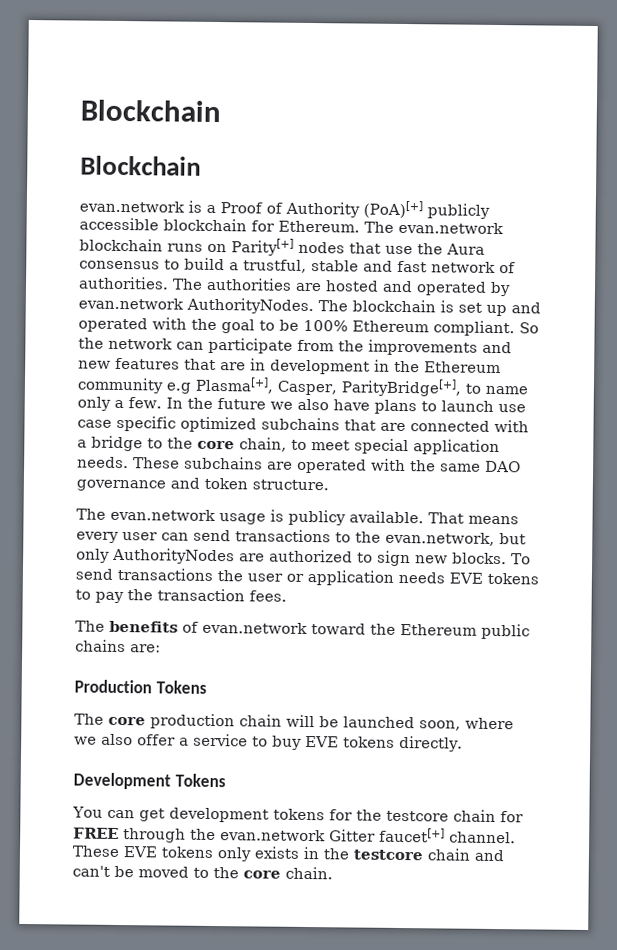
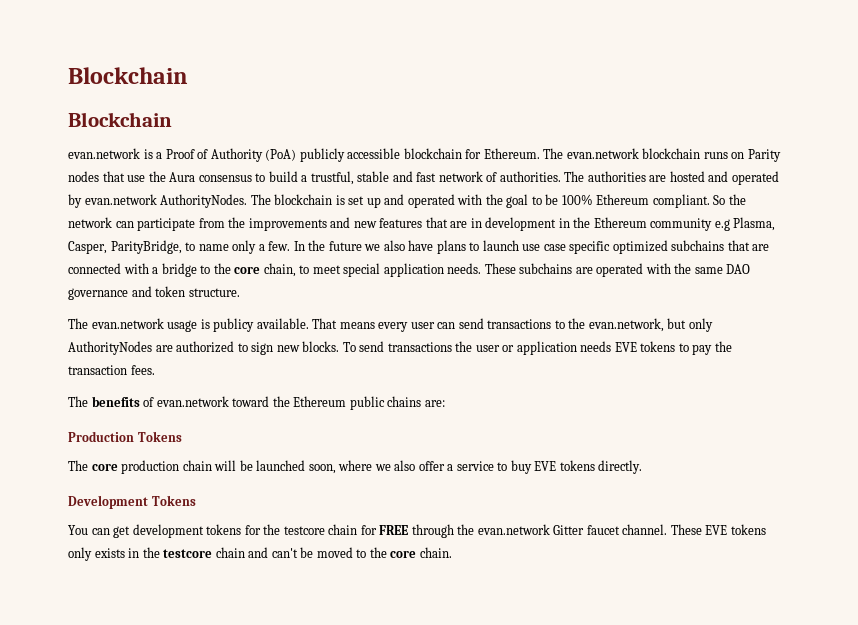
- evan.network is a Proof of Authority (PoA)[+] publicly accessible blockchain for Ethereum.
+ evan.network is a Proof of Authority (PoA) publicly accessible blockchain for Ethereum.
- The evan.network blockchain runs on Parity[+] nodes that use the Aura consensus to build a trustful, stable and fast network of authorities.
+ The evan.network blockchain runs on Parity nodes that use the Aura consensus to build a trustful, stable and fast network of authorities.
- So the network can participate from the improvements and new features that are in development in the Ethereum community e.g Plasma[+], Casper, ParityBridge[+], to name only a few.
+ So the network can participate from the improvements and new features that are in development in the Ethereum community e.g Plasma, Casper, ParityBridge, to name only a few.
- You can get development tokens for the testcore chain for FREE through the evan.network Gitter faucet[+] channel.
+ You can get development tokens for the testcore chain for FREE through the evan.network Gitter faucet channel.

